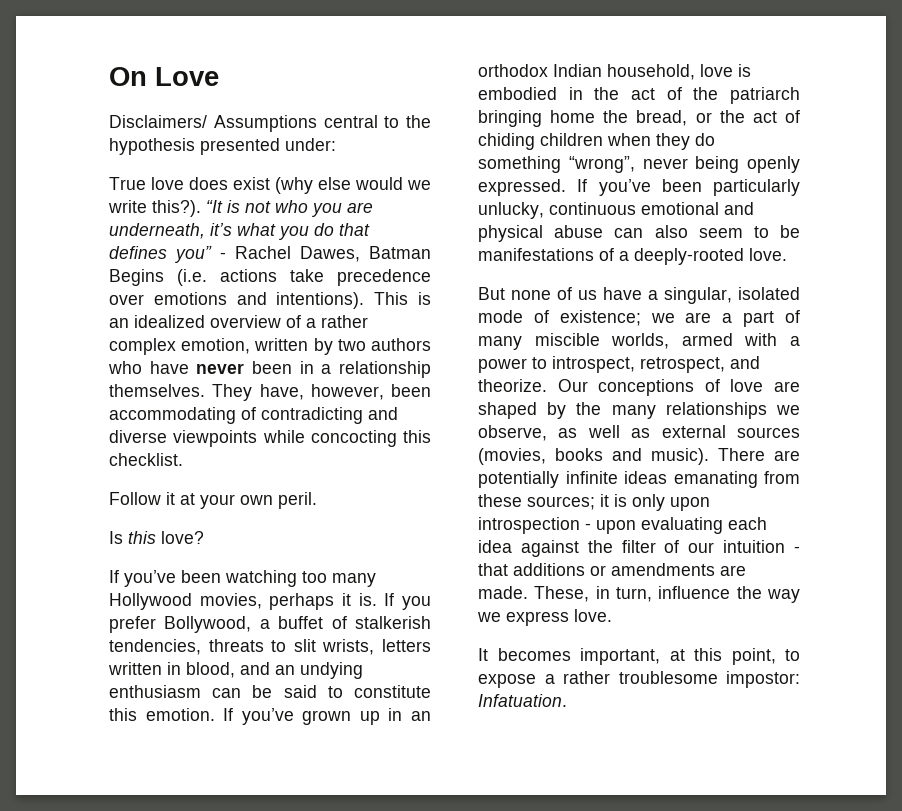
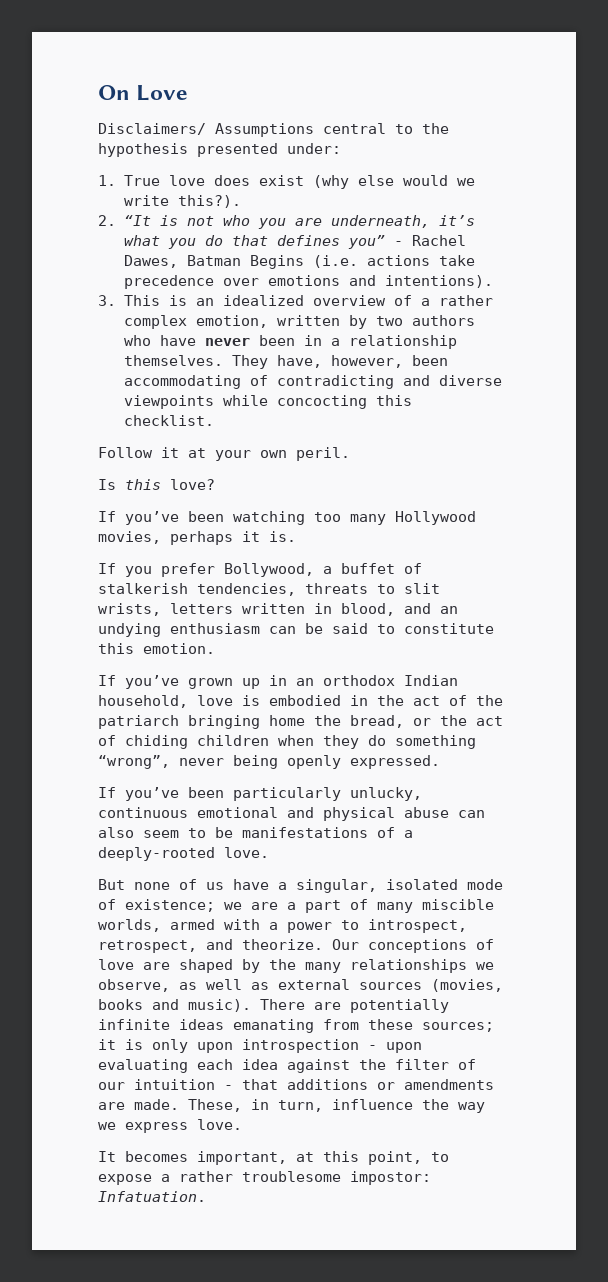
- True love does exist (why else would we write this?). “It is not who you are underneath, it’s what you do that defines you” - Rachel Dawes, Batman Begins (i.e. actions take precedence over emotions and intentions). This is an idealized overview of a rather complex emotion, written by two authors who have never been in a relationship themselves.
+ 1. True love does exist (why else would we write this?).
+ 2. “It is not who you are underneath, it’s what you do that defines you” - Rachel Dawes, Batman Begins (i.e. actions take precedence over emotions and intentions).
+ 3. This is an idealized overview of a rather complex emotion, written by two authors who have never been in a relationship themselves.
- If you’ve been watching too many Hollywood movies, perhaps it is. If you prefer Bollywood, a buffet of stalkerish tendencies, threats to slit wrists, letters written in blood, and an undying enthusiasm can be said to constitute this emotion. If you’ve grown up in an orthodox Indian household, love is embodied in the act of the patriarch bringing home the bread, or the act of chiding children when they do something “wrong”, never being openly expressed. If you’ve been particularly unlucky, continuous emotional and physical abuse can also seem to be manifestations of a deeply-rooted love.
+ If you’ve been watching too many Hollywood movies, perhaps it is.
+ If you prefer Bollywood, a buffet of stalkerish tendencies, threats to slit wrists, letters written in blood, and an undying enthusiasm can be said to constitute this emotion.
+ If you’ve grown up in an orthodox Indian household, love is embodied in the act of the patriarch bringing home the bread, or the act of chiding children when they do something “wrong”, never being openly expressed.
+ If you’ve been particularly unlucky, continuous emotional and physical abuse can also seem to be manifestations of a deeply-rooted love.

